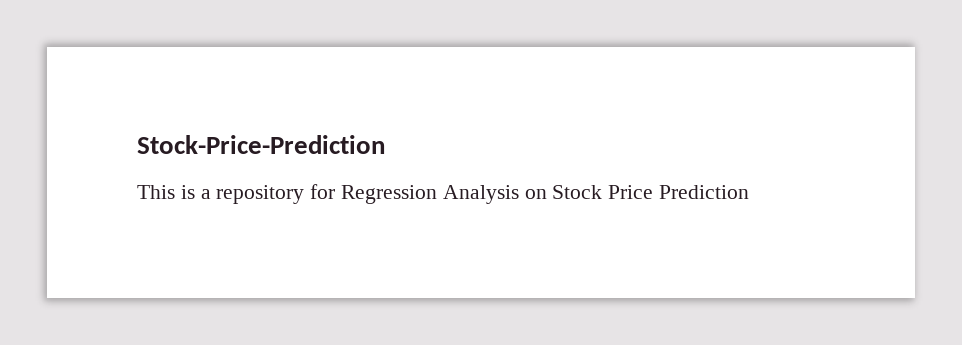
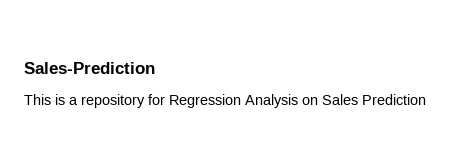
- Stock-Price-Prediction
+ Sales-Prediction
- This is a repository for Regression Analysis on Stock Price Prediction
+ This is a repository for Regression Analysis on Sales Prediction

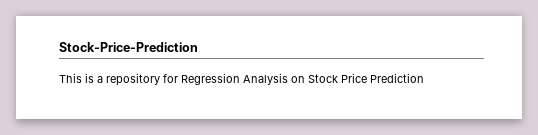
- Sales-Prediction
+ Stock-Price-Prediction
- This is a repository for Regression Analysis on Sales Prediction
+ This is a repository for Regression Analysis on Stock Price Prediction

